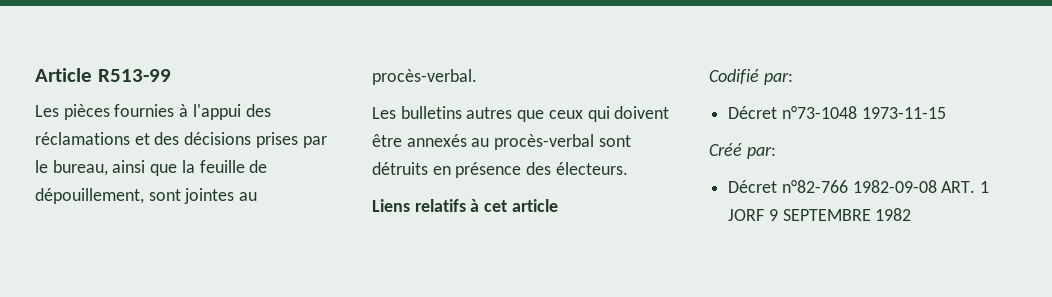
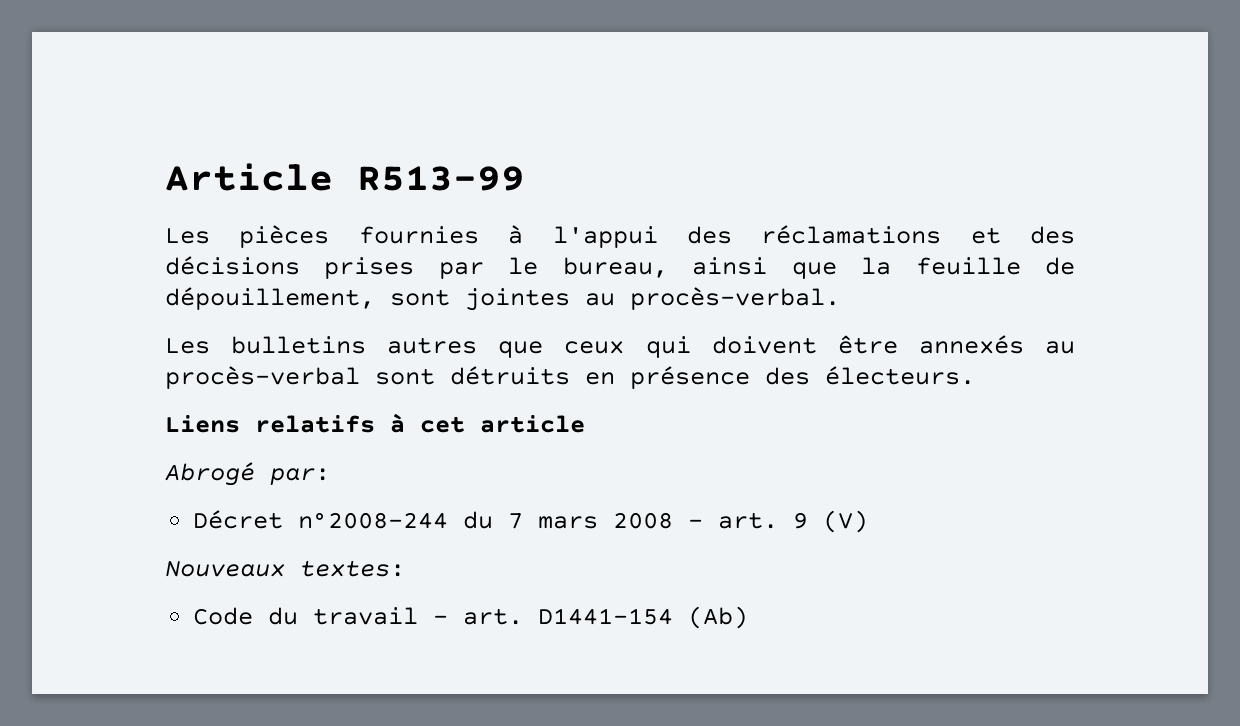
- Codifié par:
- Décret n°73-1048 1973-11-15
- Créé par:
- Décret n°82-766 1982-09-08 ART. 1 JORF 9 SEPTEMBRE 1982
+ Abrogé par:
+ Décret n°2008-244 du 7 mars 2008 - art. 9 (V)
+ Nouveaux textes:
+ Code du travail - art. D1441-154 (Ab)

